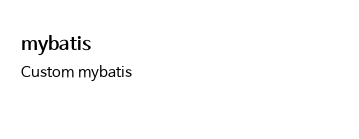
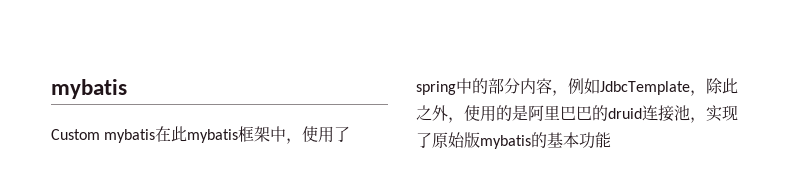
- Custom mybatis
+ Custom mybatis在此mybatis框架中，使用了spring中的部分内容，例如JdbcTemplate，除此之外，使用的是阿里巴巴的druid连接池，实现了原始版mybatis的基本功能

